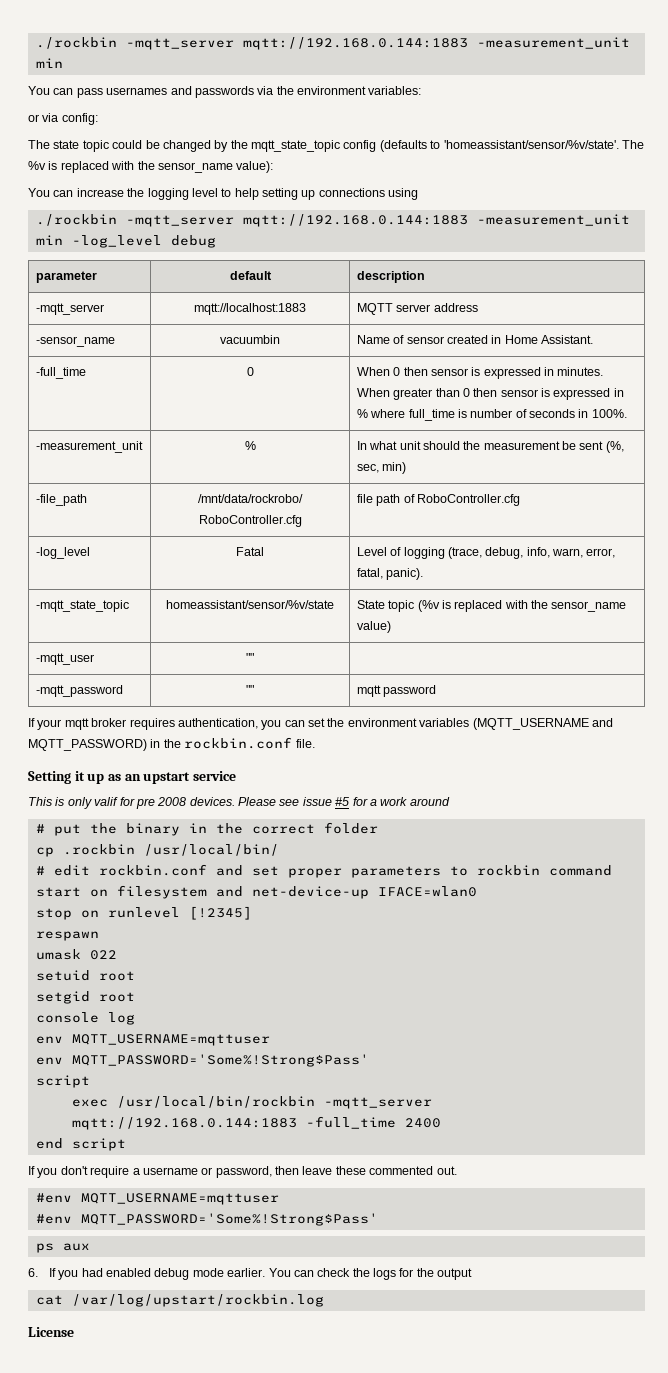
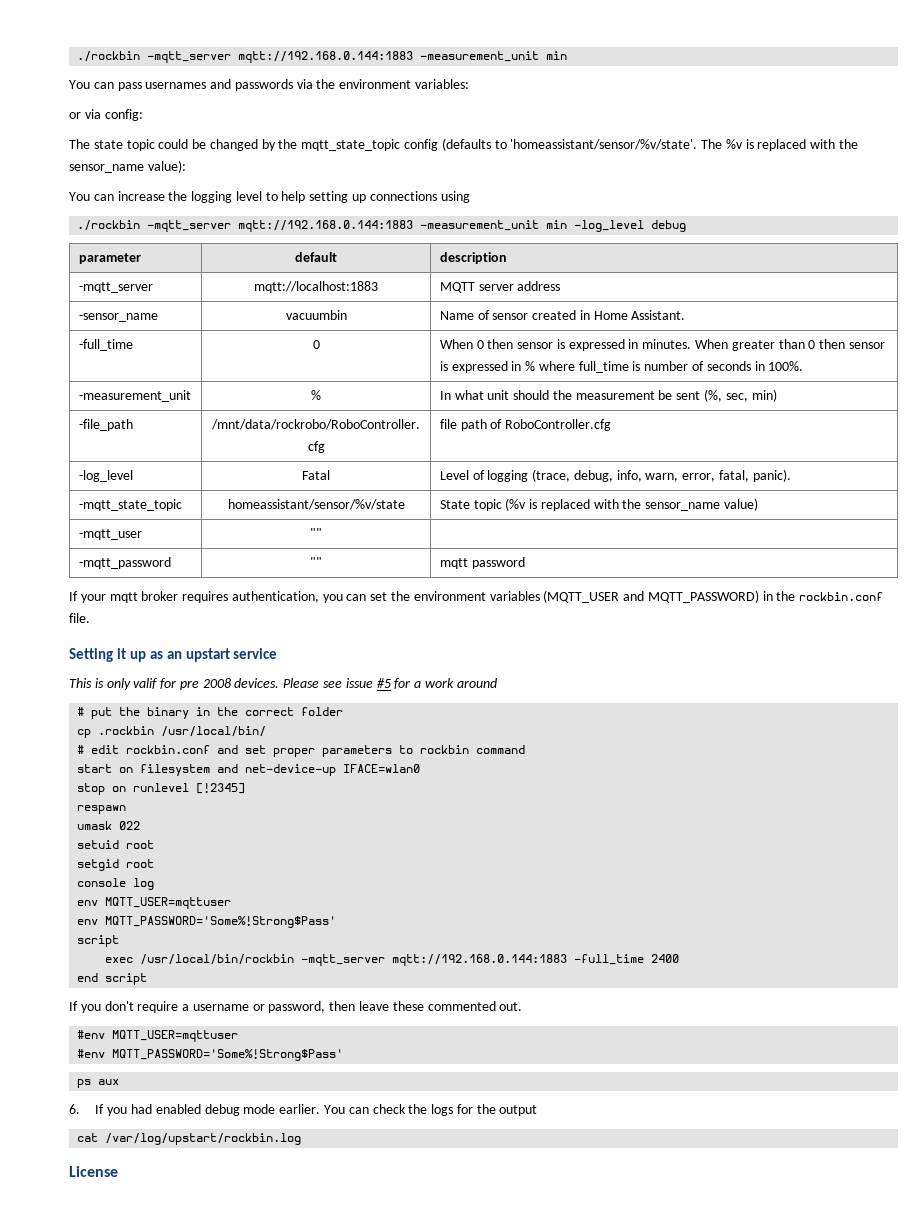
- If your mqtt broker requires authentication, you can set the environment variables (MQTT_USERNAME and MQTT_PASSWORD) in the rockbin.conf file.
+ If your mqtt broker requires authentication, you can set the environment variables (MQTT_USER and MQTT_PASSWORD) in the rockbin.conf file.
- env MQTT_USERNAME=mqttuser
+ env MQTT_USER=mqttuser
- #env MQTT_USERNAME=mqttuser
+ #env MQTT_USER=mqttuser

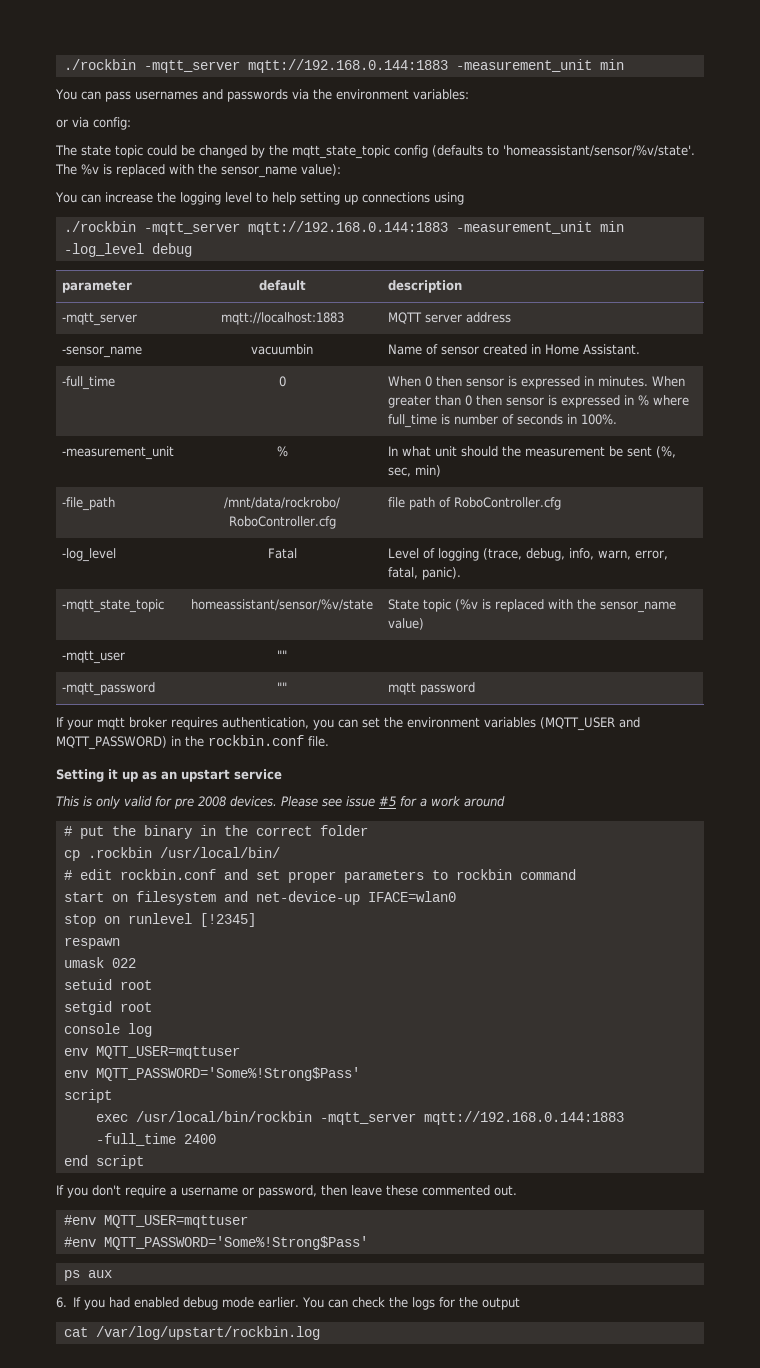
- This is only valif for pre 2008 devices.
+ This is only valid for pre 2008 devices.
- License

